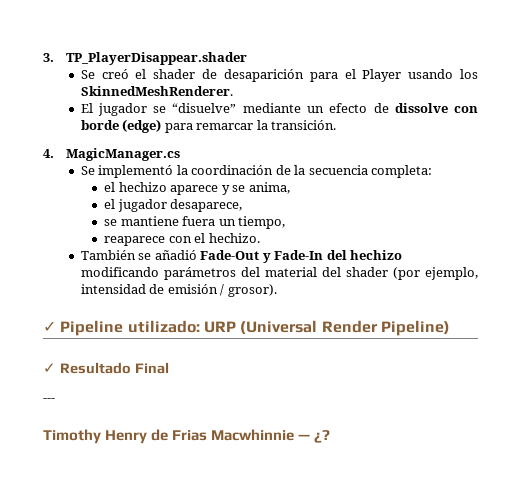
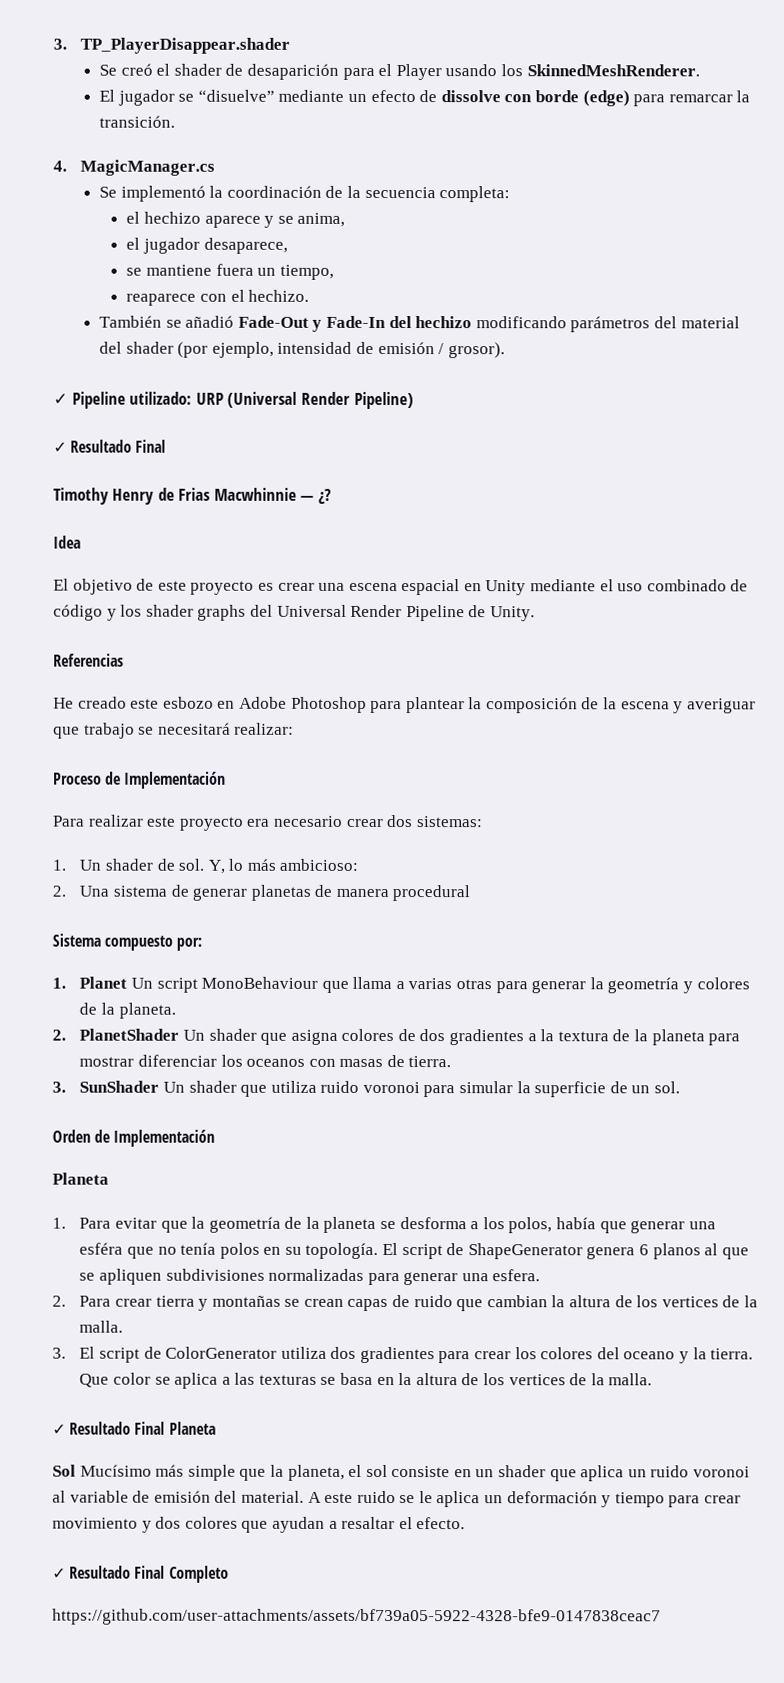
- ---
+ Idea
+ El objetivo de este proyecto es crear una escena espacial en Unity mediante el uso combinado de código y los shader graphs del Universal Render Pipeline de Unity.
+ Referencias
+ He creado este esbozo en Adobe Photoshop para plantear la composición de la escena y averiguar que trabajo se necesitará realizar:
+ Proceso de Implementación
+ Para realizar este proyecto era necesario crear dos sistemas:
+ 1. Un shader de sol. Y, lo más ambicioso:
+ 2. Una sistema de generar planetas de manera procedural
+ Sistema compuesto por:
+ 1. Planet Un script MonoBehaviour que llama a varias otras para generar la geometría y colores de la planeta.
+ 2. PlanetShader Un shader que asigna colores de dos gradientes a la textura de la planeta para mostrar diferenciar los oceanos con masas de tierra.
+ 3. SunShader Un shader que utiliza ruido voronoi para simular la superficie de un sol.
+ Orden de Implementación
+ Planeta
+ 1. Para evitar que la geometría de la planeta se desforma a los polos, había que generar una esféra que no tenía polos en su topología. El script de ShapeGenerator genera 6 planos al que se apliquen subdivisiones normalizadas para generar una esfera.
+ 2. Para crear tierra y montañas se crean capas de ruido que cambian la altura de los vertices de la malla.
+ 3. El script de ColorGenerator utiliza dos gradientes para crear los colores del oceano y la tierra. Que color se aplica a las texturas se basa en la altura de los vertices de la malla.
+ ✓ Resultado Final Planeta
+ Sol Mucísimo más simple que la planeta, el sol consiste en un shader que aplica un ruido voronoi al variable de emisión del material. A este ruido se le aplica un deformación y tiempo para crear movimiento y dos colores que ayudan a resaltar el efecto.
+ ✓ Resultado Final Completo
+ https://github.com/user-attachments/assets/bf739a05-5922-4328-bfe9-0147838ceac7

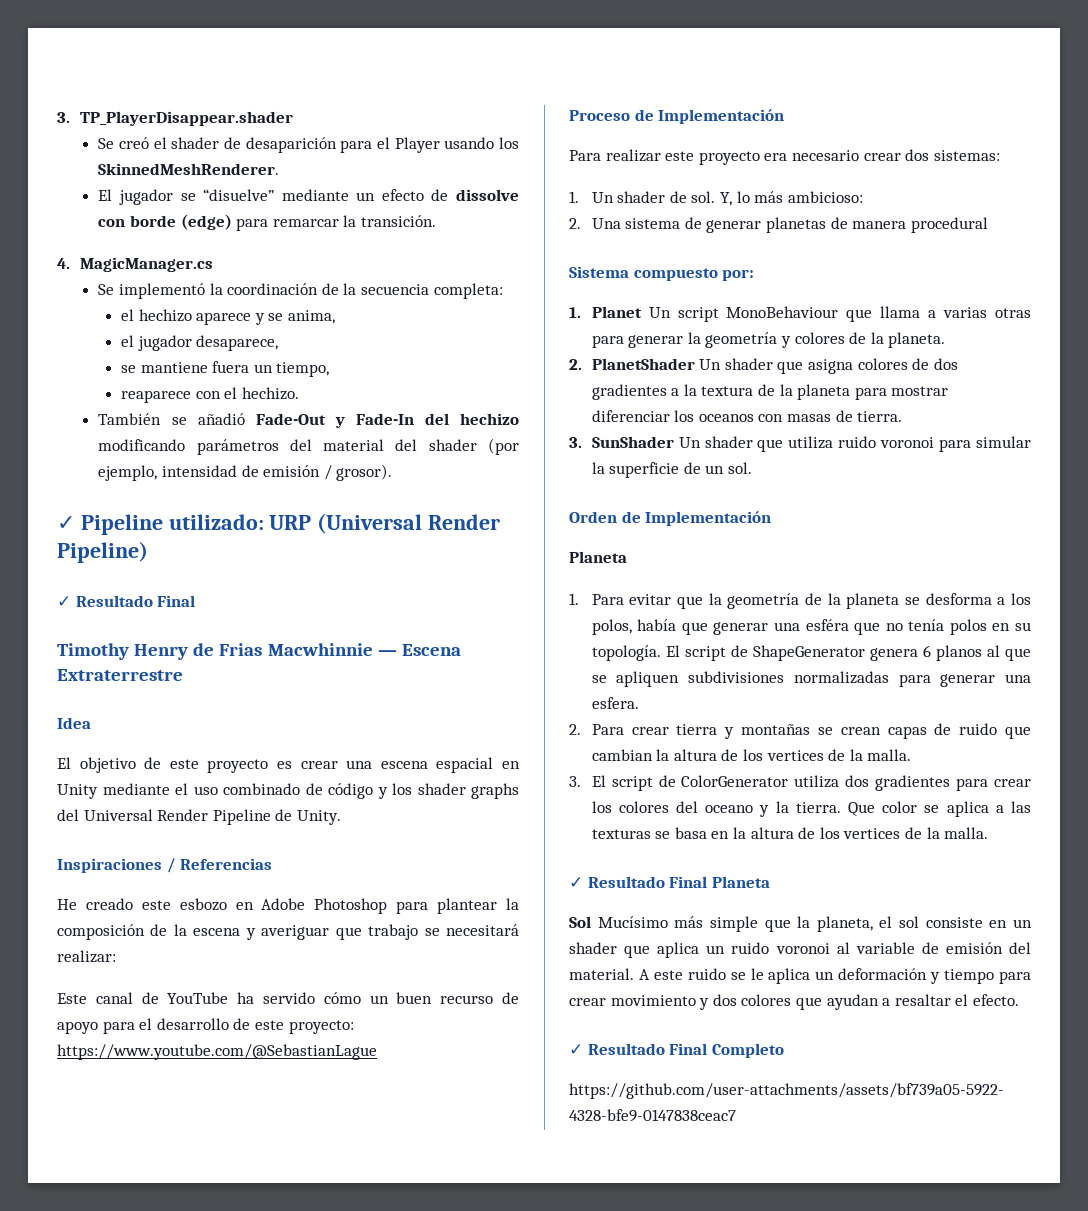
- Timothy Henry de Frias Macwhinnie — ¿?
+ Timothy Henry de Frias Macwhinnie — Escena Extraterrestre
- Referencias
+ Inspiraciones / Referencias
+ Este canal de YouTube ha servido cómo un buen recurso de apoyo para el desarrollo de este proyecto: https://www.youtube.com/@SebastianLague

